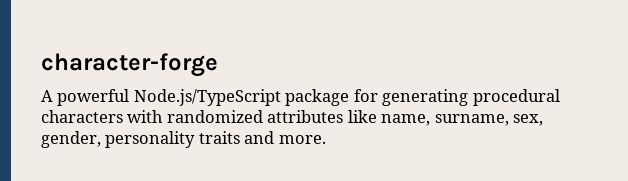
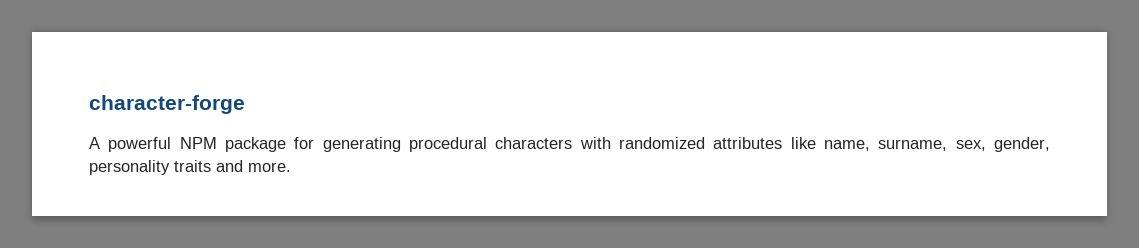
- A powerful Node.js/TypeScript package for generating procedural characters with randomized attributes like name, surname, sex, gender, personality traits and more.
+ A powerful NPM package for generating procedural characters with randomized attributes like name, surname, sex, gender, personality traits and more.

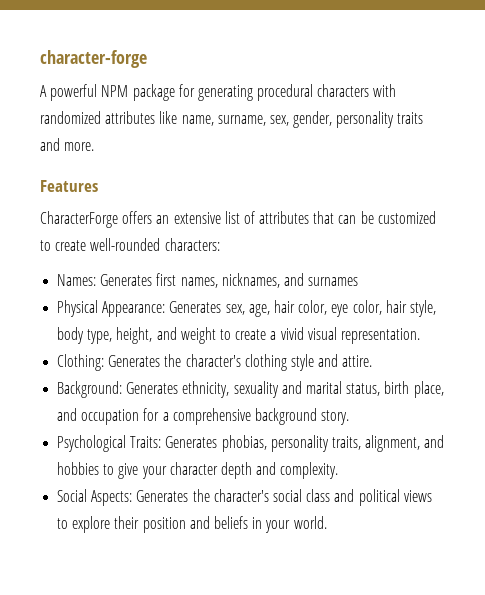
+ Features
+ CharacterForge offers an extensive list of attributes that can be customized to create well-rounded characters:
+ Names: Generates first names, nicknames, and surnames
+ Physical Appearance: Generates sex, age, hair color, eye color, hair style, body type, height, and weight to create a vivid visual representation.
+ Clothing: Generates the character's clothing style and attire.
+ Background: Generates ethnicity, sexuality and marital status, birth place, and occupation for a comprehensive background story.
+ Psychological Traits: Generates phobias, personality traits, alignment, and hobbies to give your character depth and complexity.
+ Social Aspects: Generates the character's social class and political views to explore their position and beliefs in your world.

